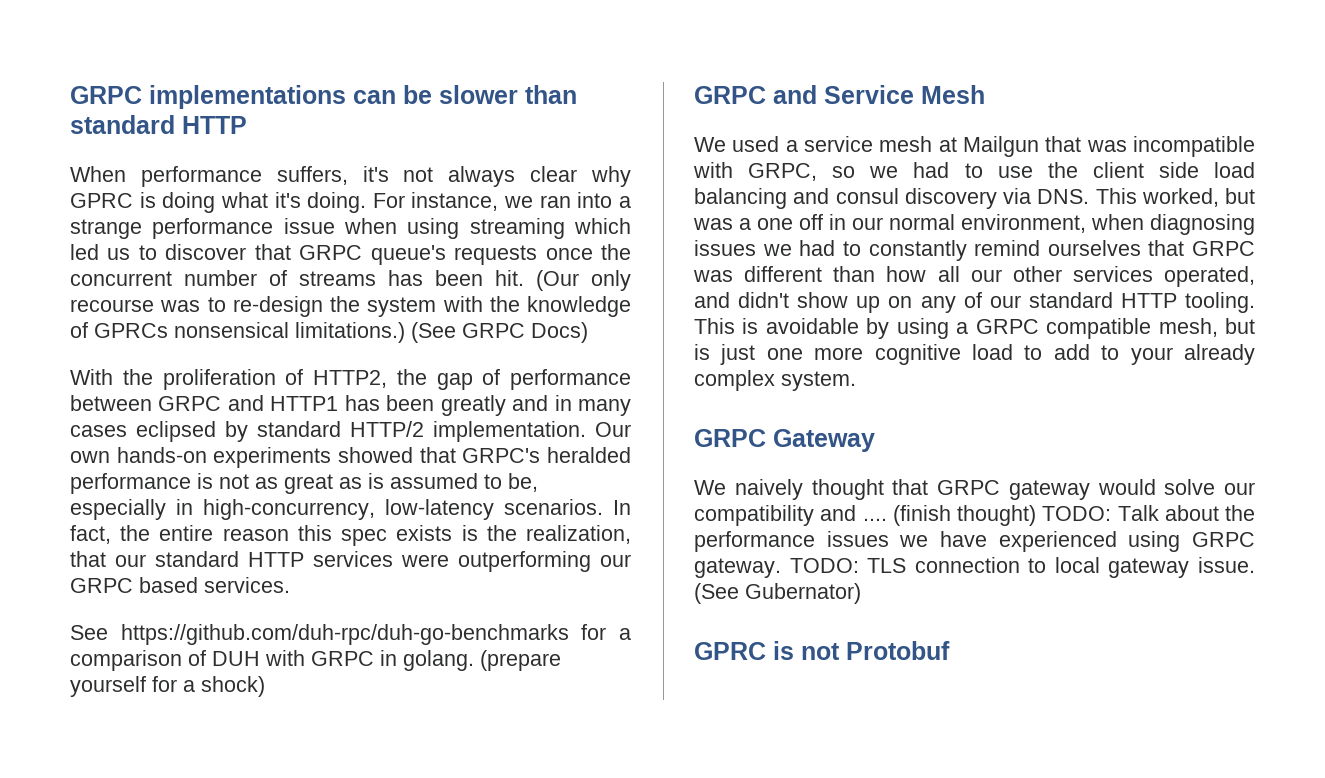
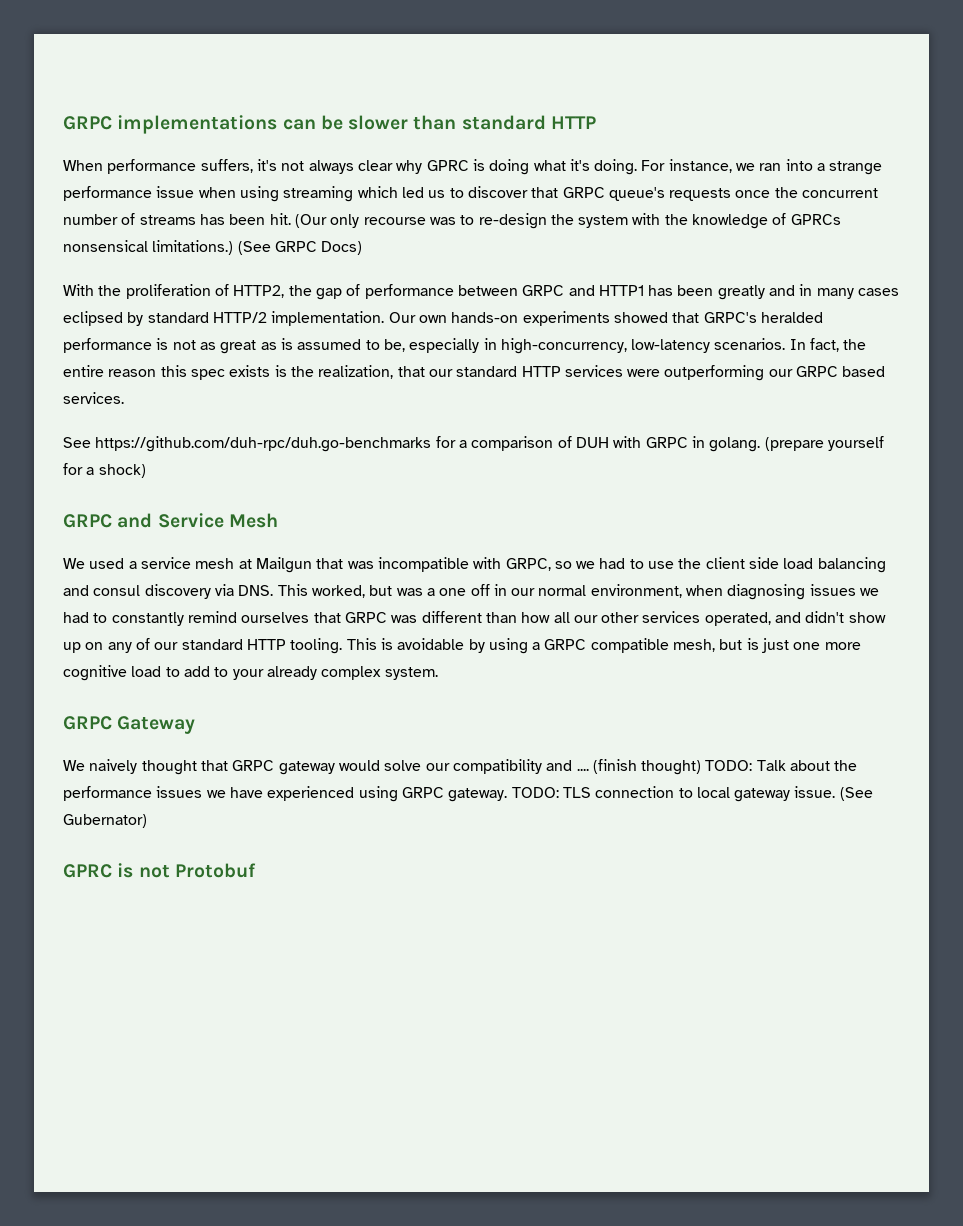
- See https://github.com/duh-rpc/duh-go-benchmarks for a comparison of DUH with GRPC in golang.
+ See https://github.com/duh-rpc/duh.go-benchmarks for a comparison of DUH with GRPC in golang.

